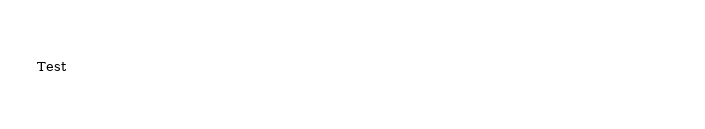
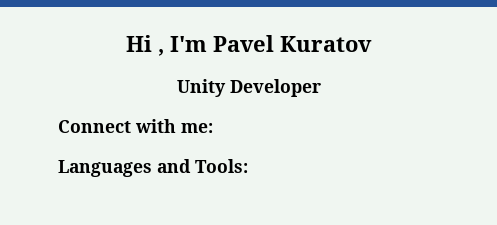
- Test
+ Hi , I'm Pavel Kuratov
+ Unity Developer
+ Connect with me:
+ Languages and Tools:

